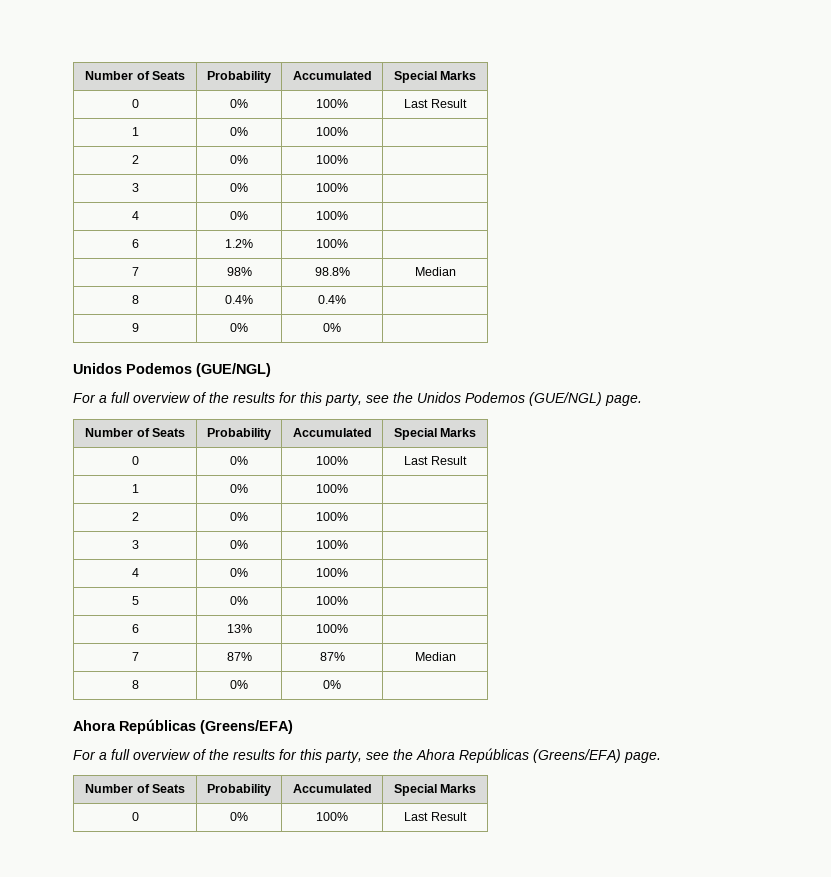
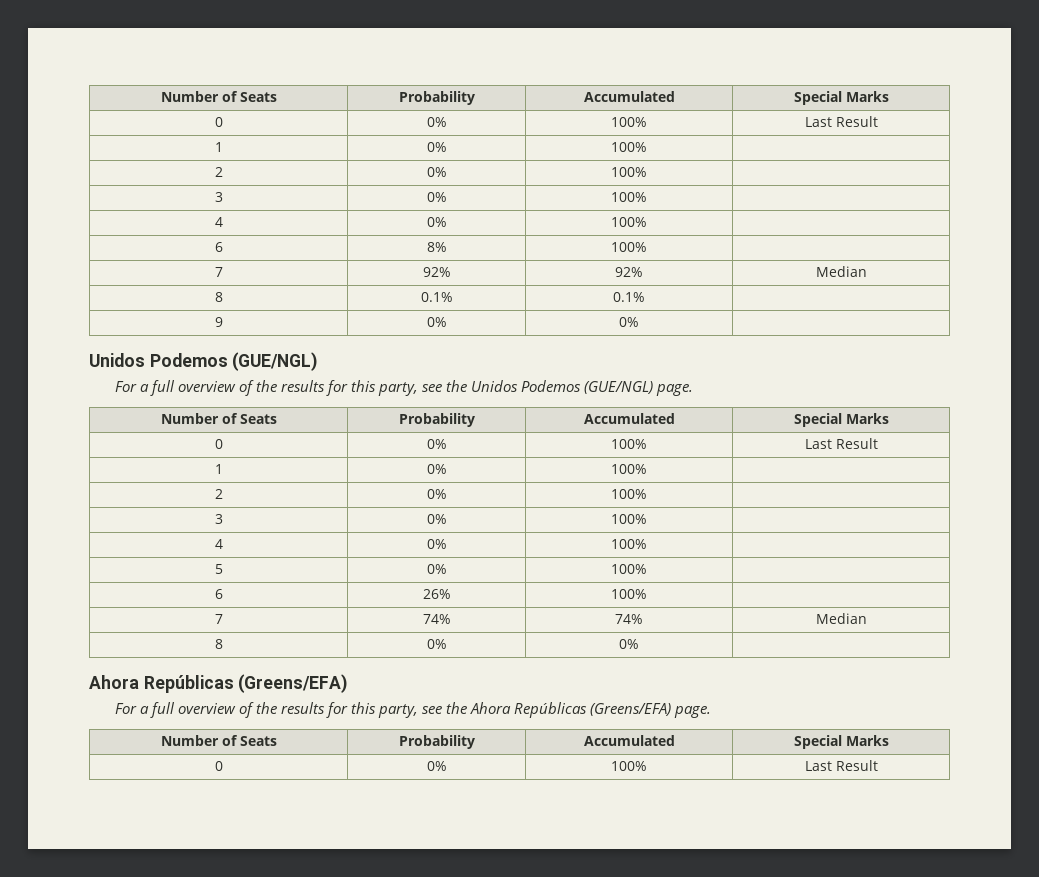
- 6 | 1.2% | 100% |
- 7 | 98% | 98.8% | Median
- 8 | 0.4% | 0.4% |
+ 6 | 8% | 100% |
+ 7 | 92% | 92% | Median
+ 8 | 0.1% | 0.1% |
- 6 | 13% | 100% |
- 7 | 87% | 87% | Median
+ 6 | 26% | 100% |
+ 7 | 74% | 74% | Median

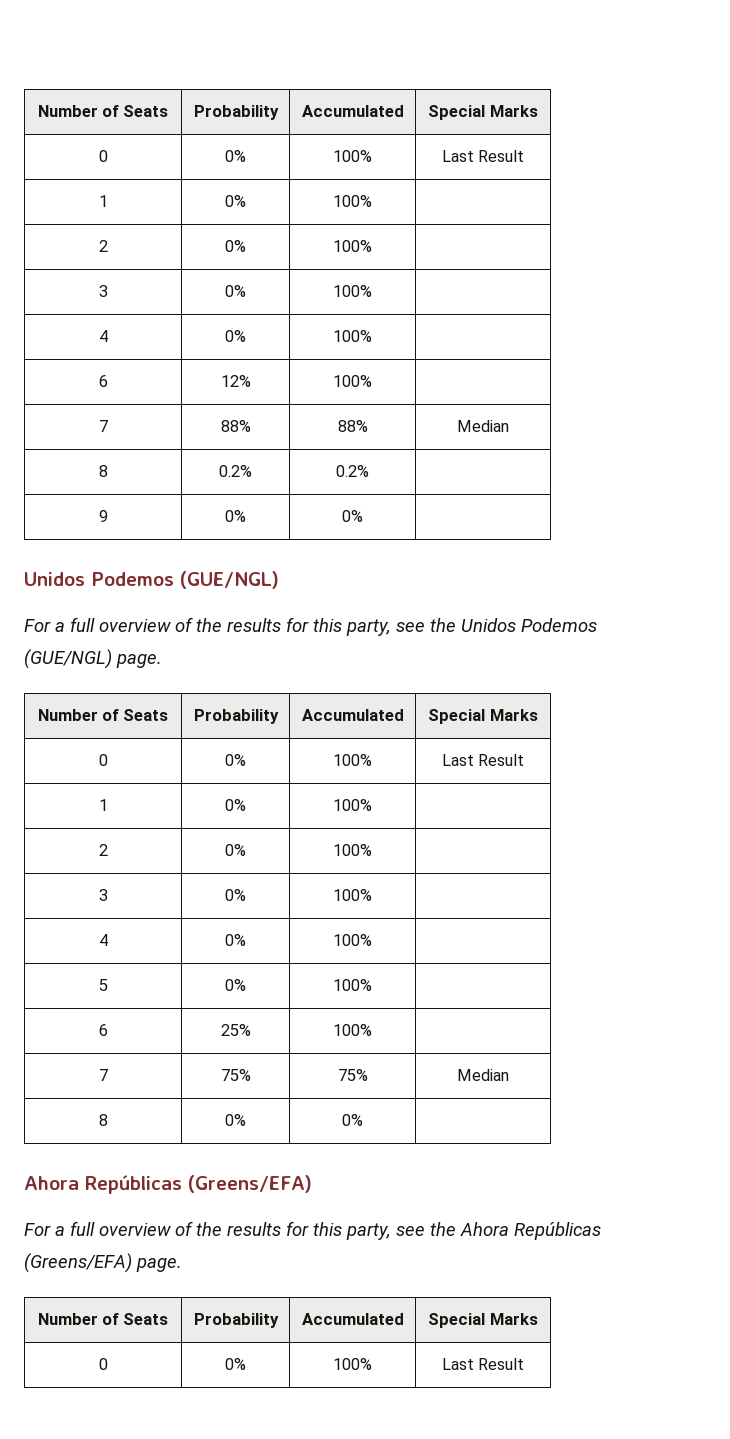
- 6 | 8% | 100% |
- 7 | 92% | 92% | Median
- 8 | 0.1% | 0.1% |
+ 6 | 12% | 100% |
+ 7 | 88% | 88% | Median
+ 8 | 0.2% | 0.2% |
- 6 | 26% | 100% |
- 7 | 74% | 74% | Median
+ 6 | 25% | 100% |
+ 7 | 75% | 75% | Median

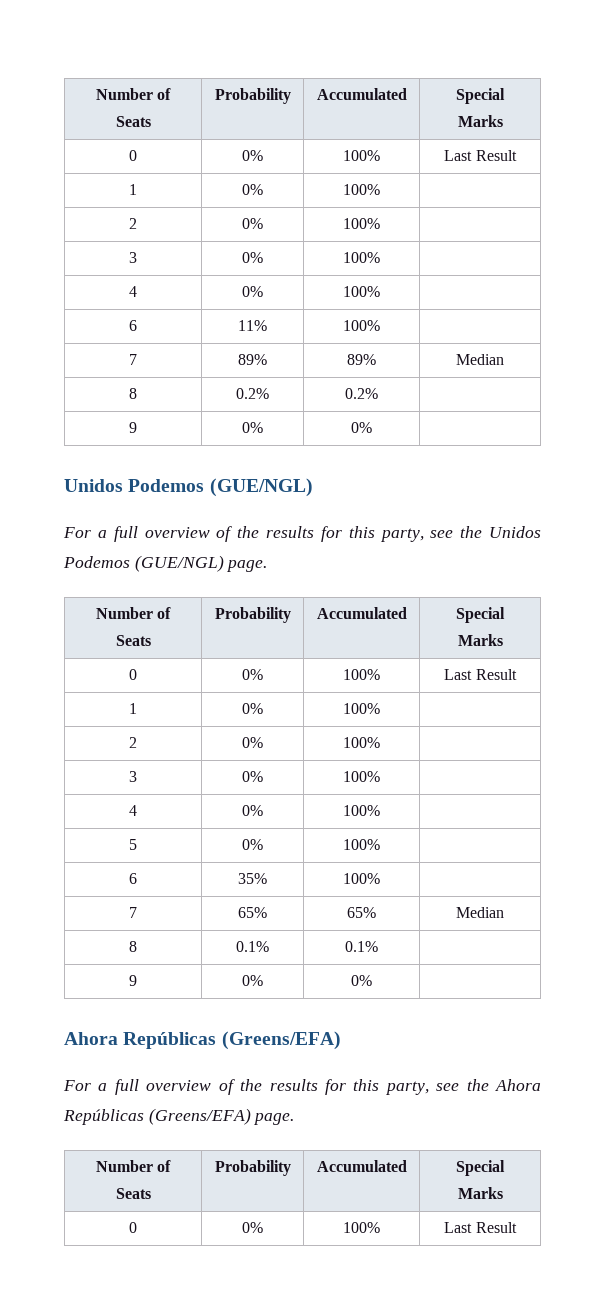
- 6 | 12% | 100% |
- 7 | 88% | 88% | Median
+ 6 | 11% | 100% |
+ 7 | 89% | 89% | Median
- 6 | 25% | 100% |
- 7 | 75% | 75% | Median
- 8 | 0% | 0% |
+ 6 | 35% | 100% |
+ 7 | 65% | 65% | Median
+ 8 | 0.1% | 0.1% |
+ 9 | 0% | 0% |

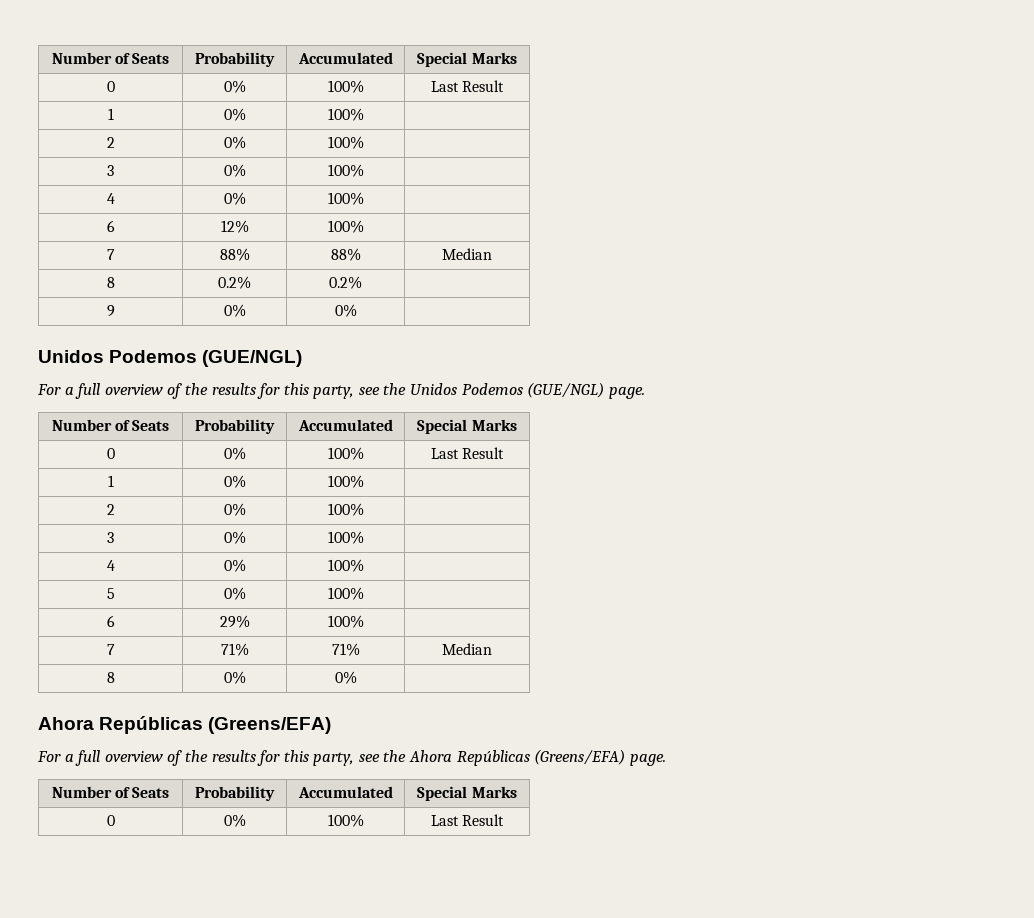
- 6 | 11% | 100% |
- 7 | 89% | 89% | Median
+ 6 | 12% | 100% |
+ 7 | 88% | 88% | Median
- 6 | 35% | 100% |
- 7 | 65% | 65% | Median
- 8 | 0.1% | 0.1% |
- 9 | 0% | 0% |
+ 6 | 29% | 100% |
+ 7 | 71% | 71% | Median
+ 8 | 0% | 0% |

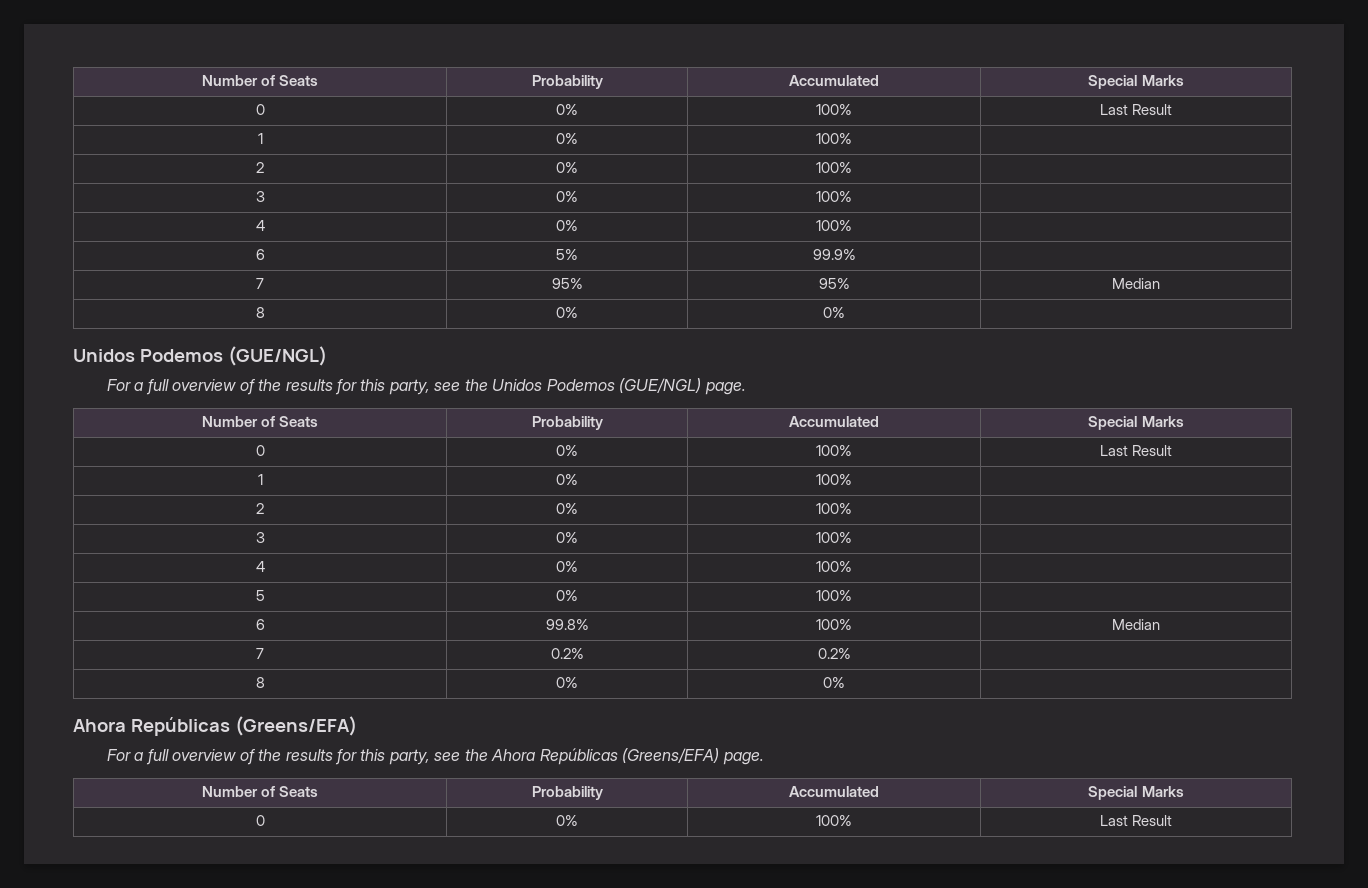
- 6 | 12% | 100% |
- 7 | 88% | 88% | Median
- 8 | 0.2% | 0.2% |
- 9 | 0% | 0% |
+ 6 | 5% | 99.9% |
+ 7 | 95% | 95% | Median
+ 8 | 0% | 0% |
- 6 | 29% | 100% |
- 7 | 71% | 71% | Median
+ 6 | 99.8% | 100% | Median
+ 7 | 0.2% | 0.2% |

